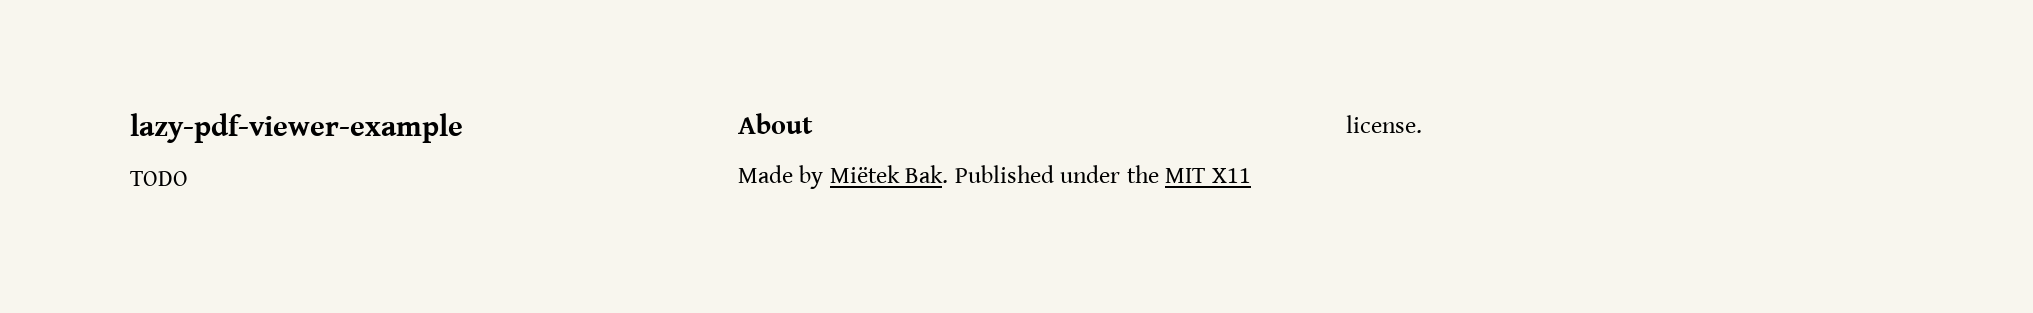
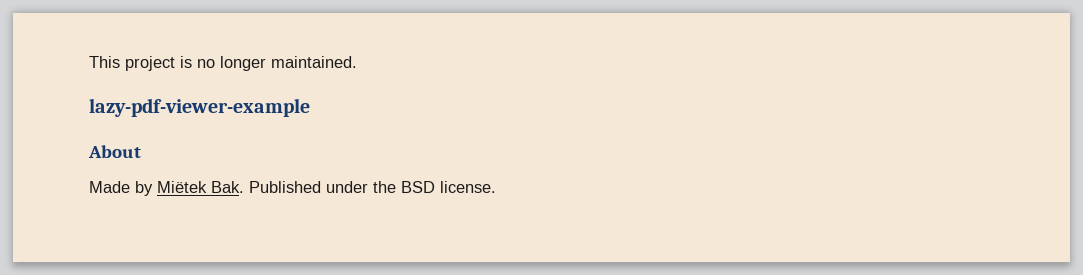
+ This project is no longer maintained.
- TODO
- Made by Miëtek Bak. Published under the MIT X11 license.
+ Made by Miëtek Bak. Published under the BSD license.

